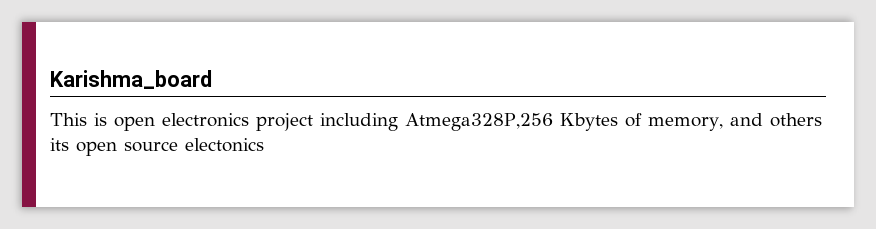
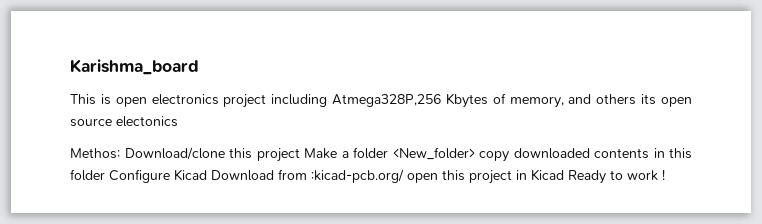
+ Methos: Download/clone this project Make a folder <New_folder> copy downloaded contents in this folder Configure Kicad Download from :kicad-pcb.org/ open this project in Kicad Ready to work !

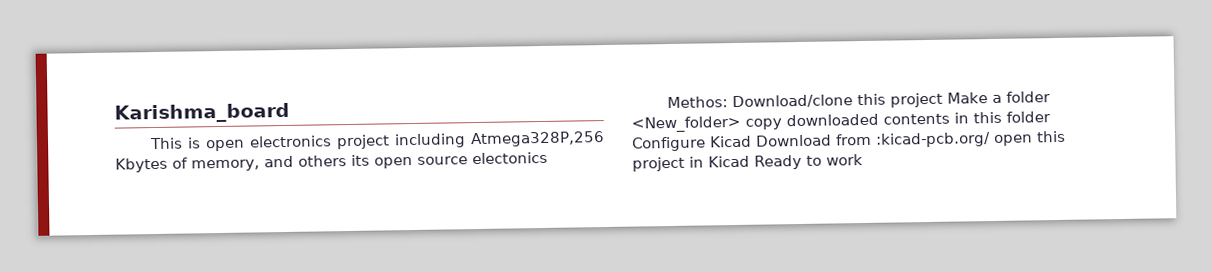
- Methos: Download/clone this project Make a folder <New_folder> copy downloaded contents in this folder Configure Kicad Download from :kicad-pcb.org/ open this project in Kicad Ready to work !
+ Methos: Download/clone this project Make a folder <New_folder> copy downloaded contents in this folder Configure Kicad Download from :kicad-pcb.org/ open this project in Kicad Ready to work

